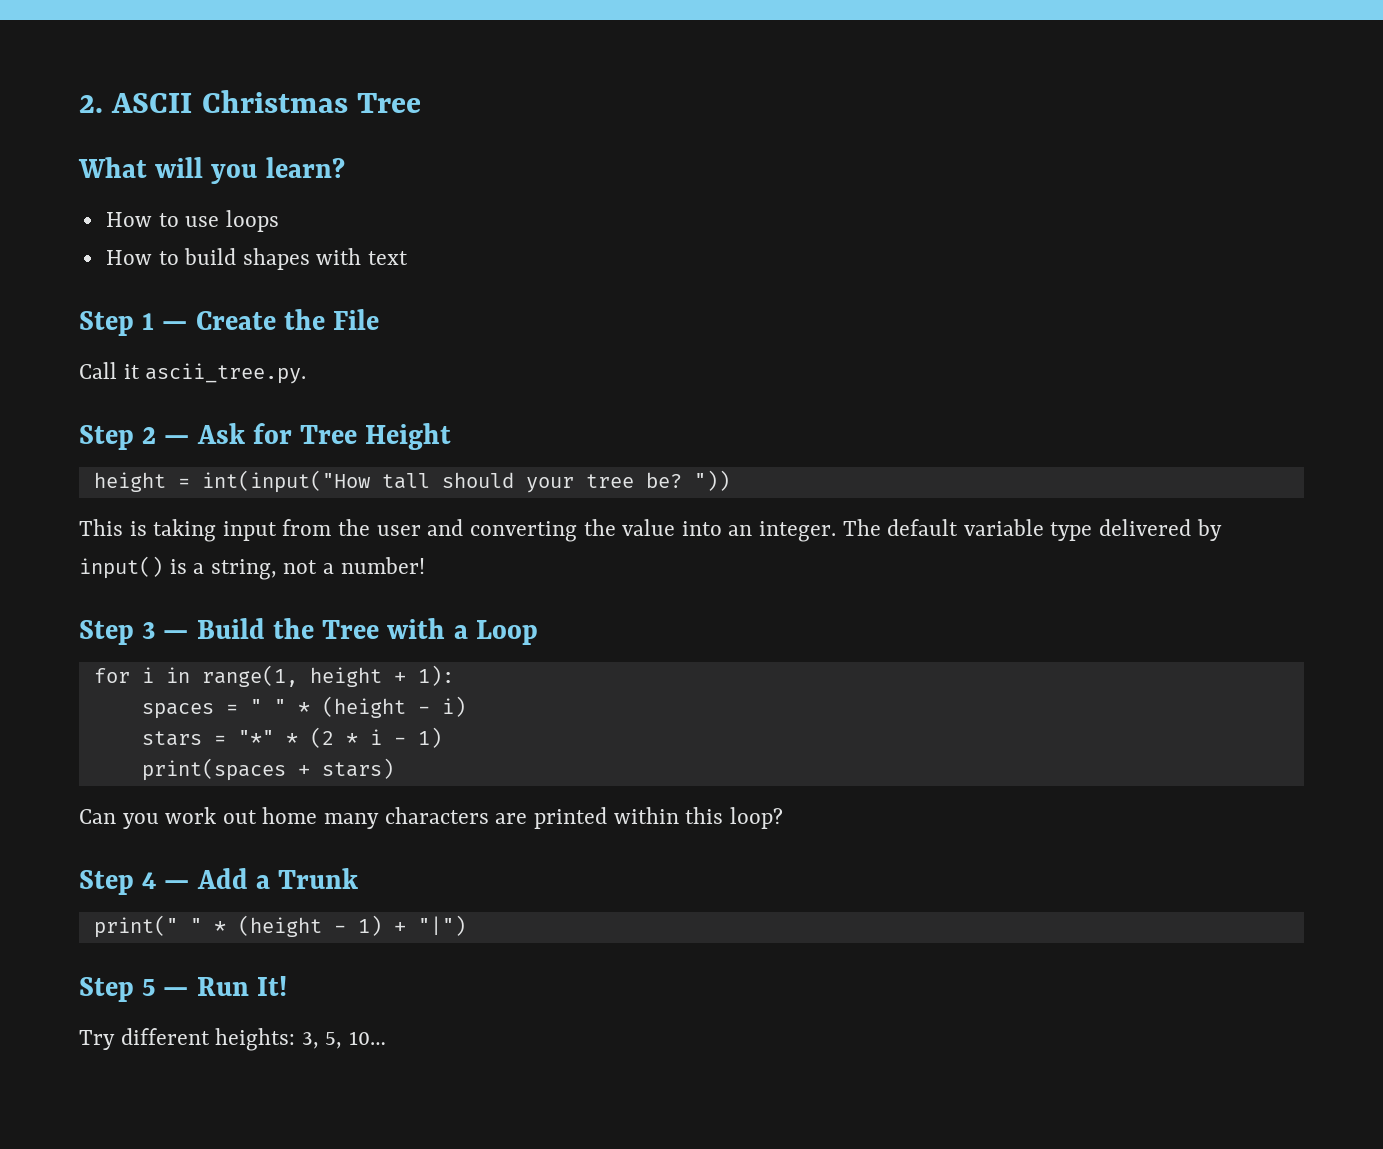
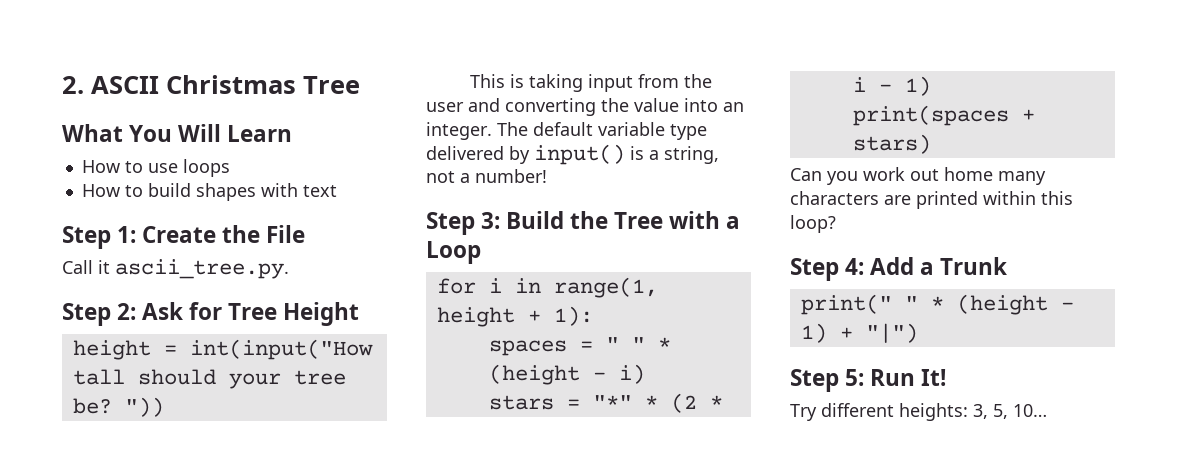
- What will you learn?
+ What You Will Learn
- Step 1 — Create the File
+ Step 1: Create the File
- Step 2 — Ask for Tree Height
+ Step 2: Ask for Tree Height
- Step 3 — Build the Tree with a Loop
+ Step 3: Build the Tree with a Loop
- Step 4 — Add a Trunk
+ Step 4: Add a Trunk
- Step 5 — Run It!
+ Step 5: Run It!

